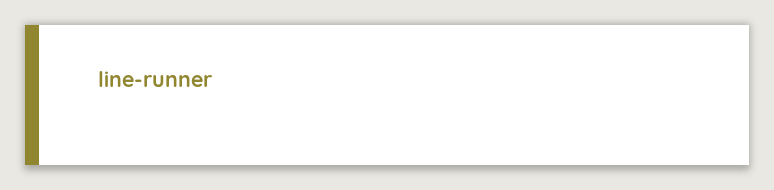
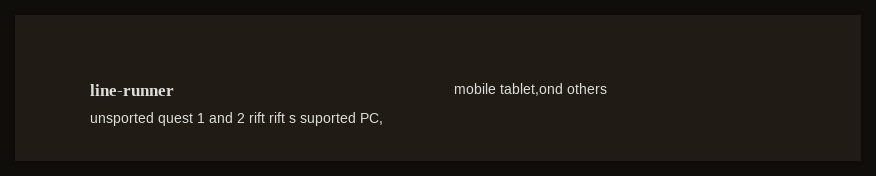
+ unsported quest 1 and 2 rift rift s suported PC, mobile tablet,ond others

